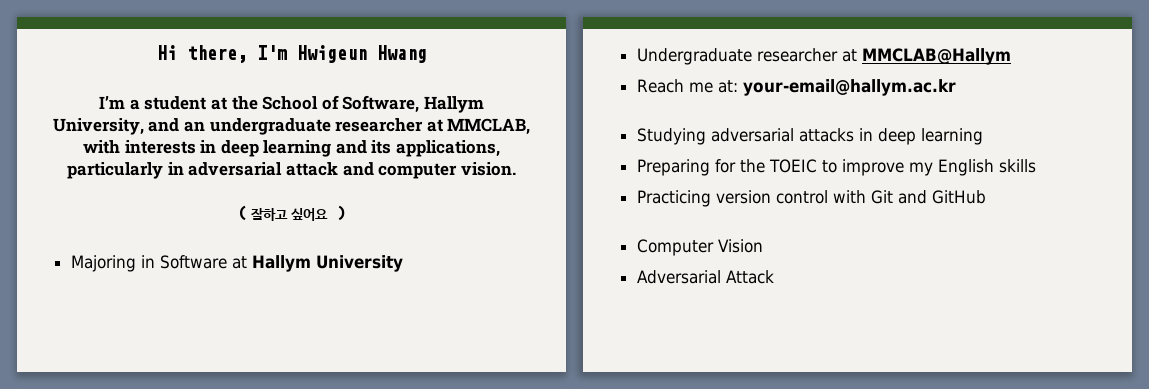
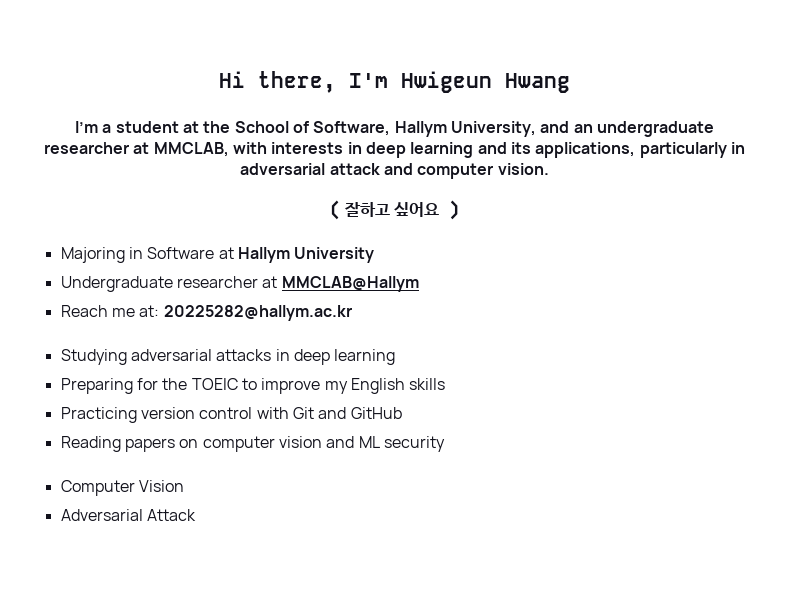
- Reach me at: your-email@hallym.ac.kr
+ Reach me at: 20225282@hallym.ac.kr
+ Reading papers on computer vision and ML security

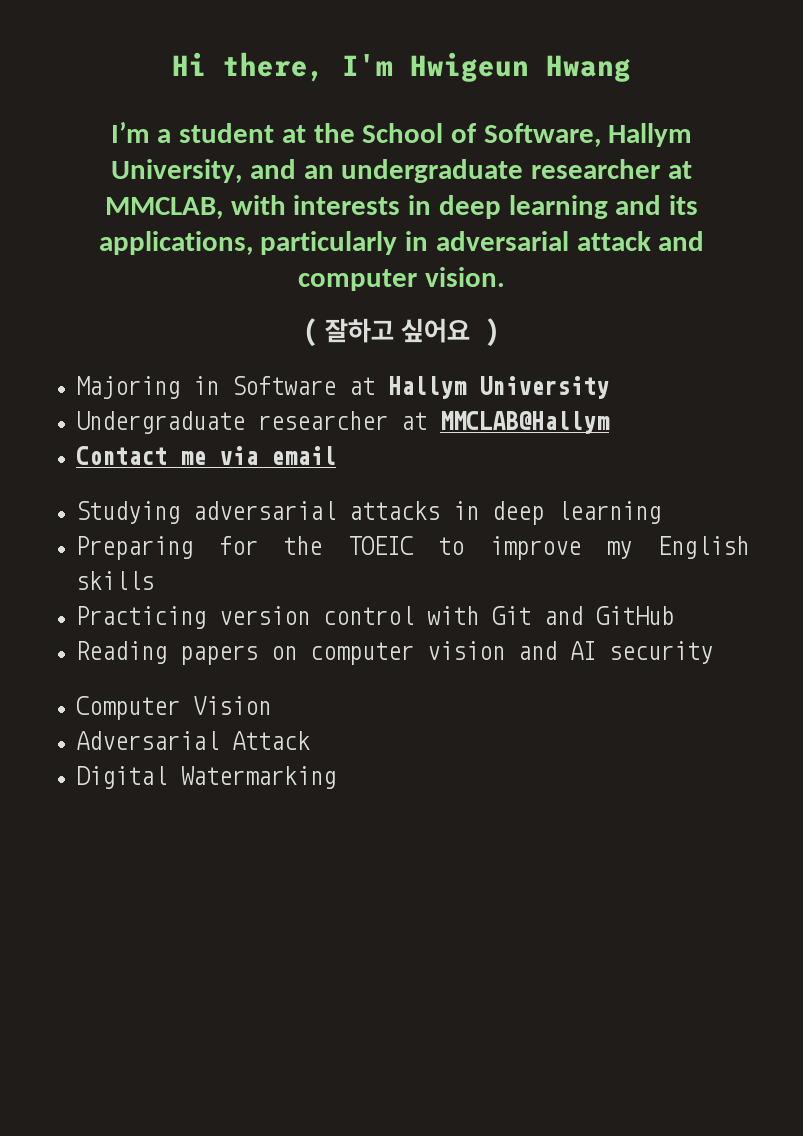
- Reach me at: 20225282@hallym.ac.kr
+ Contact me via email
- Reading papers on computer vision and ML security
+ Reading papers on computer vision and AI security
+ Digital Watermarking

